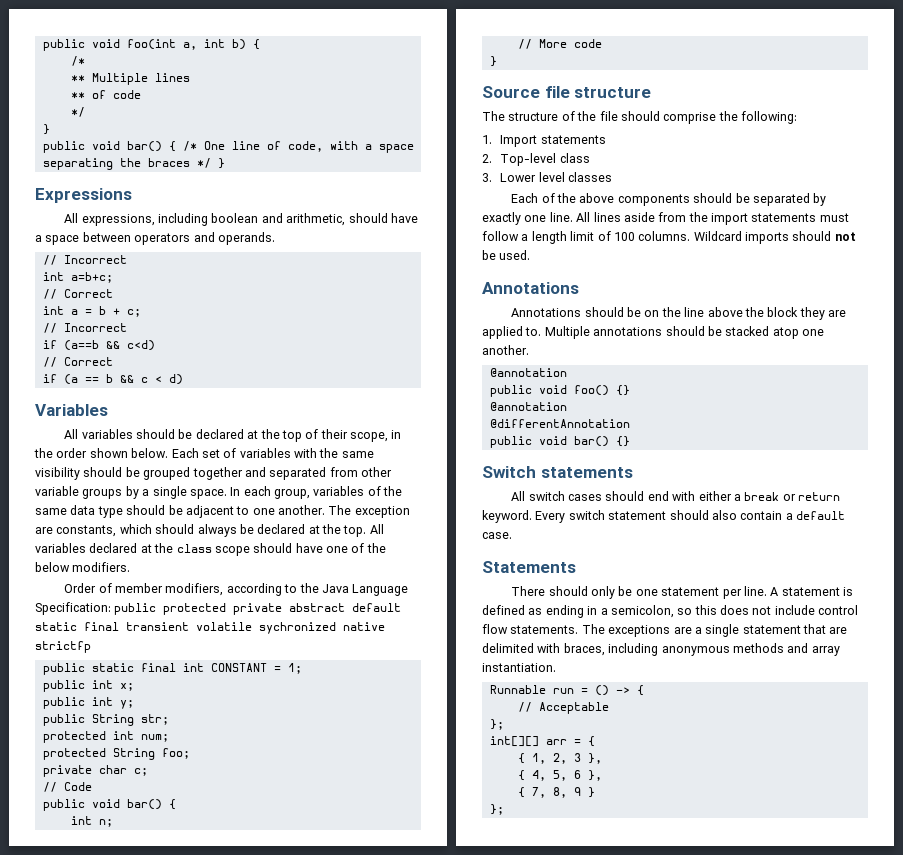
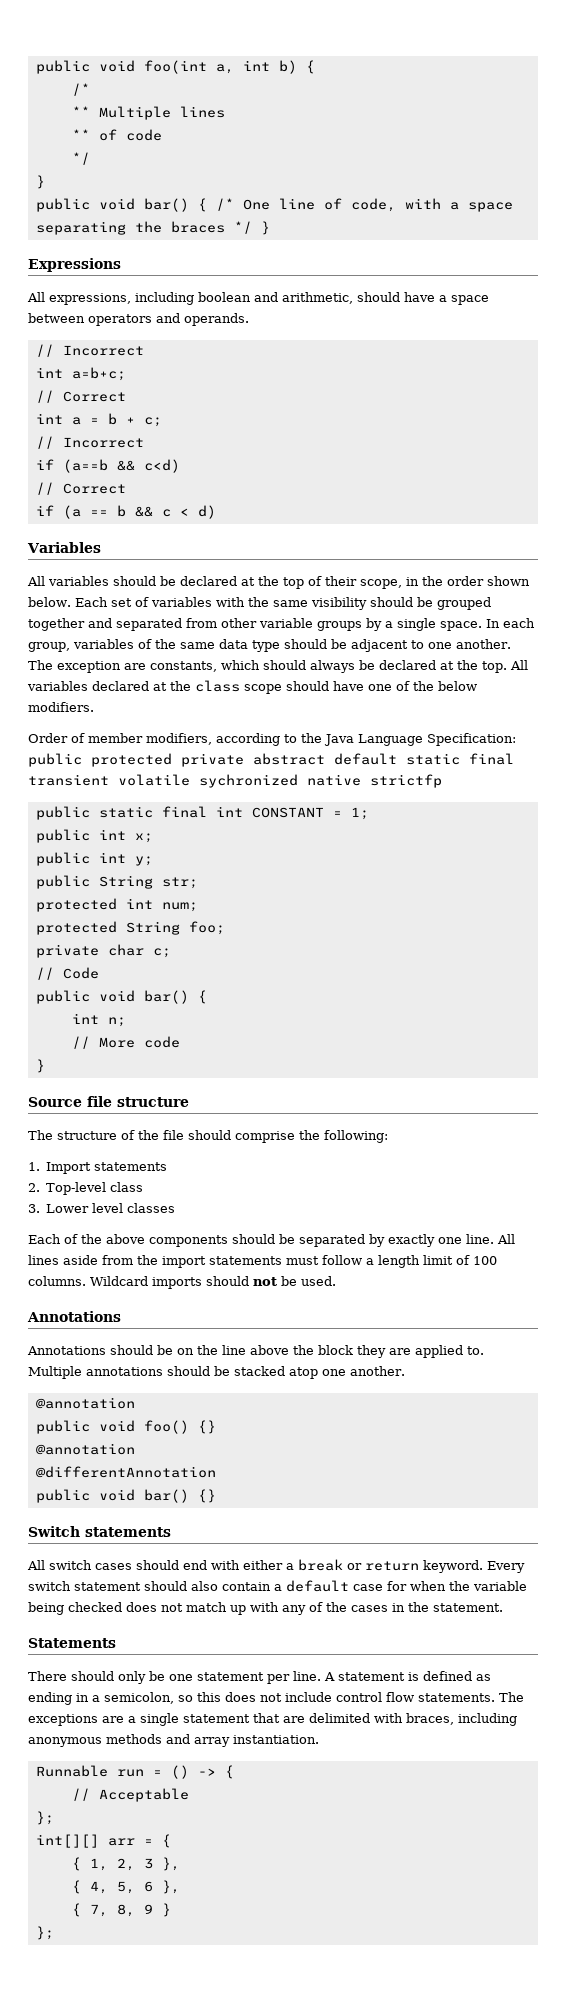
- Every switch statement should also contain a default case.
+ Every switch statement should also contain a default case for when the variable being checked does not match up with any of the cases in the statement.

